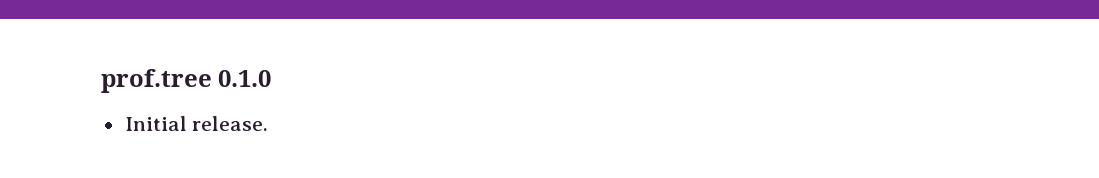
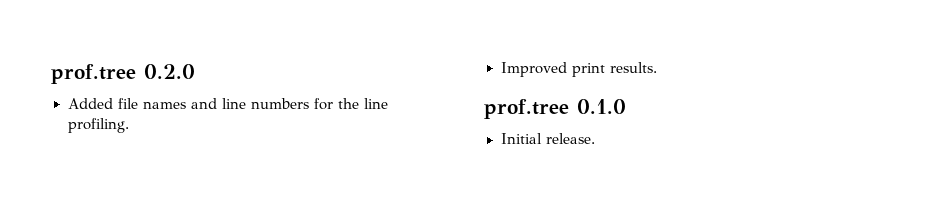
+ prof.tree 0.2.0
+ Added file names and line numbers for the line profiling.
+ Improved print results.

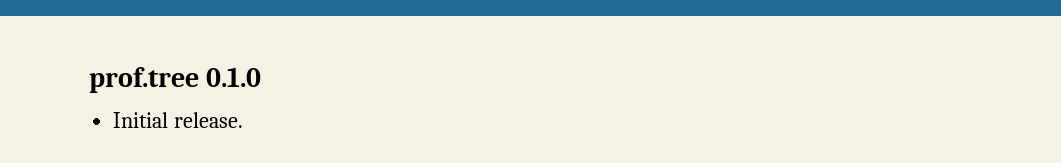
- prof.tree 0.2.0
- Added file names and line numbers for the line profiling.
- Improved print results.

